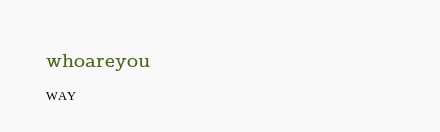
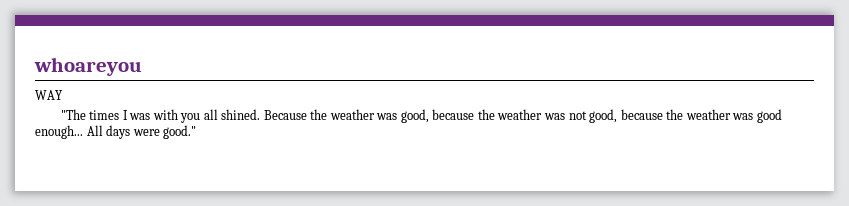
+ "The times I was with you all shined. Because the weather was good, because the weather was not good, because the weather was good enough... All days were good."

